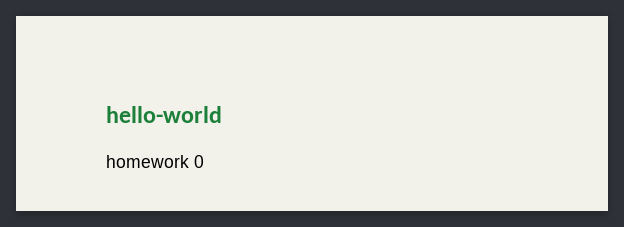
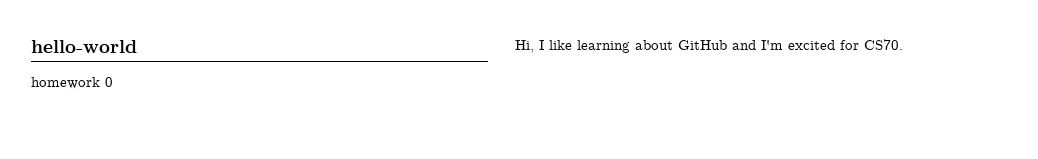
+ Hi, I like learning about GitHub and I'm excited for CS70.

